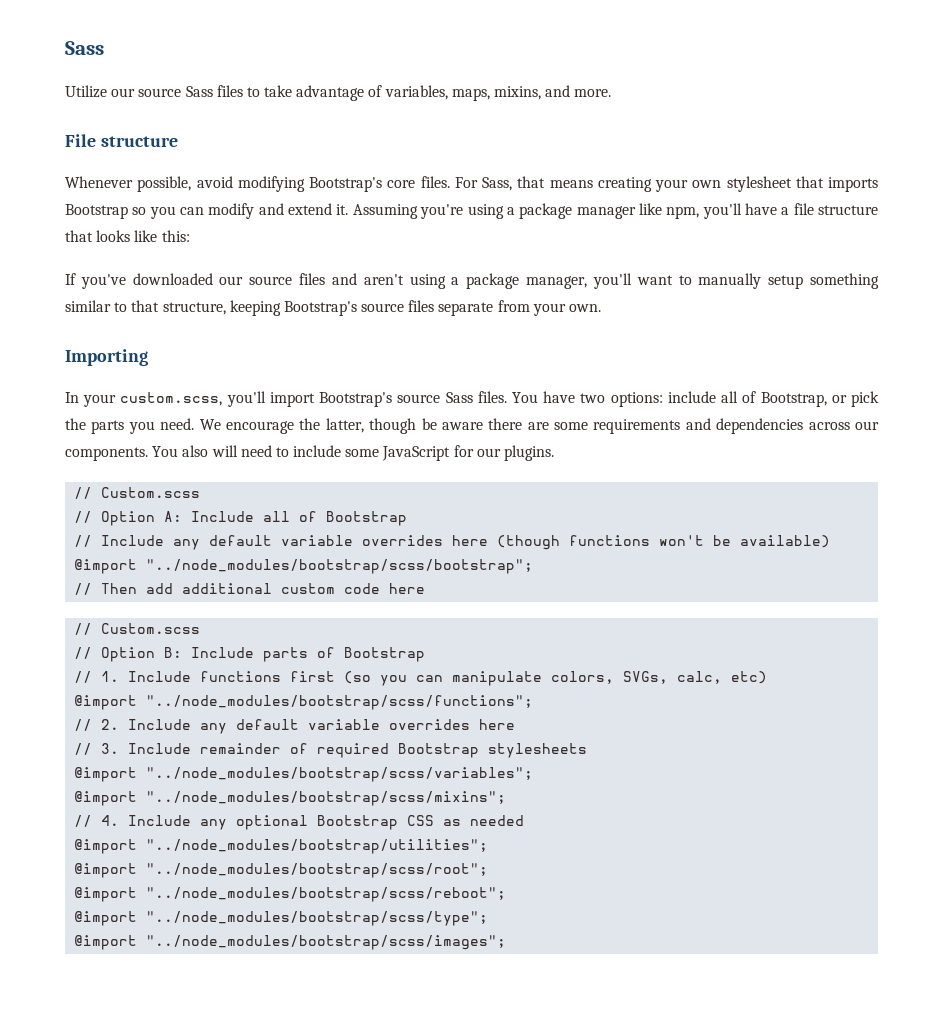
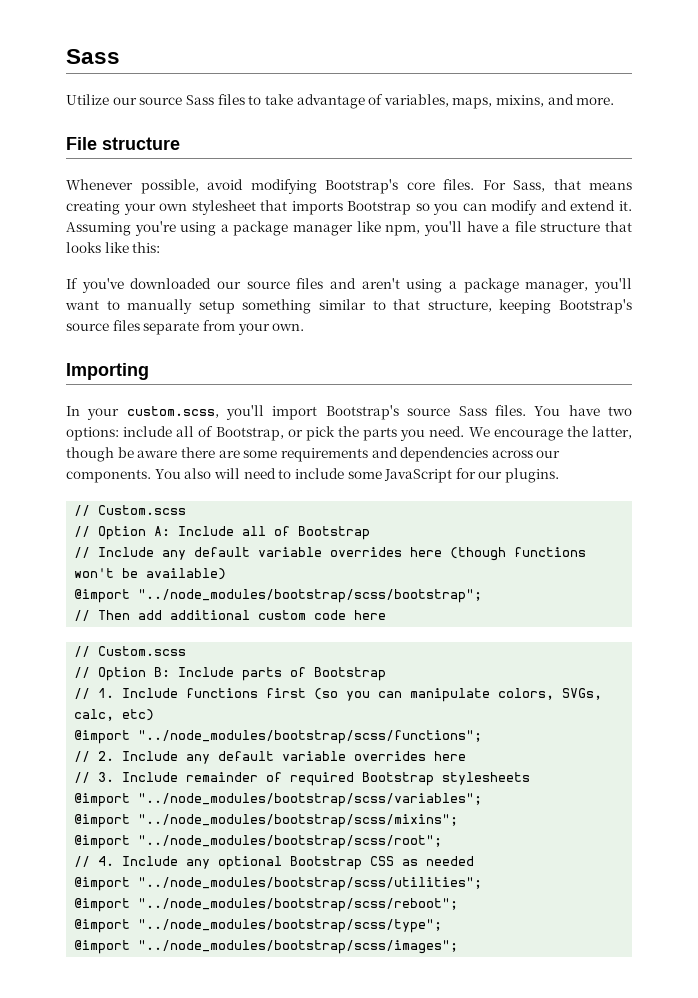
+ @import "../node_modules/bootstrap/scss/root";
- @import "../node_modules/bootstrap/utilities";
- @import "../node_modules/bootstrap/scss/root";
+ @import "../node_modules/bootstrap/scss/utilities";

